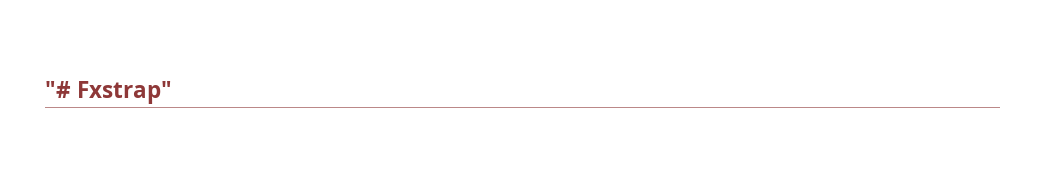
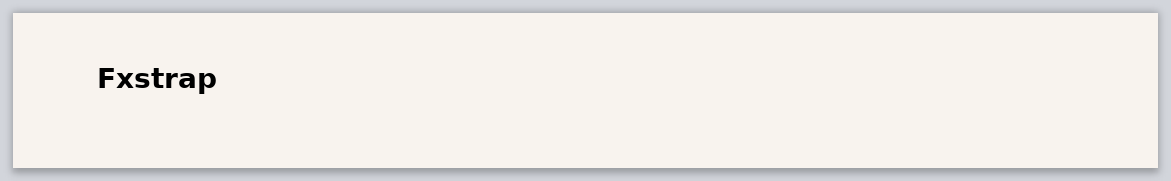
- "# Fxstrap"
+ Fxstrap

